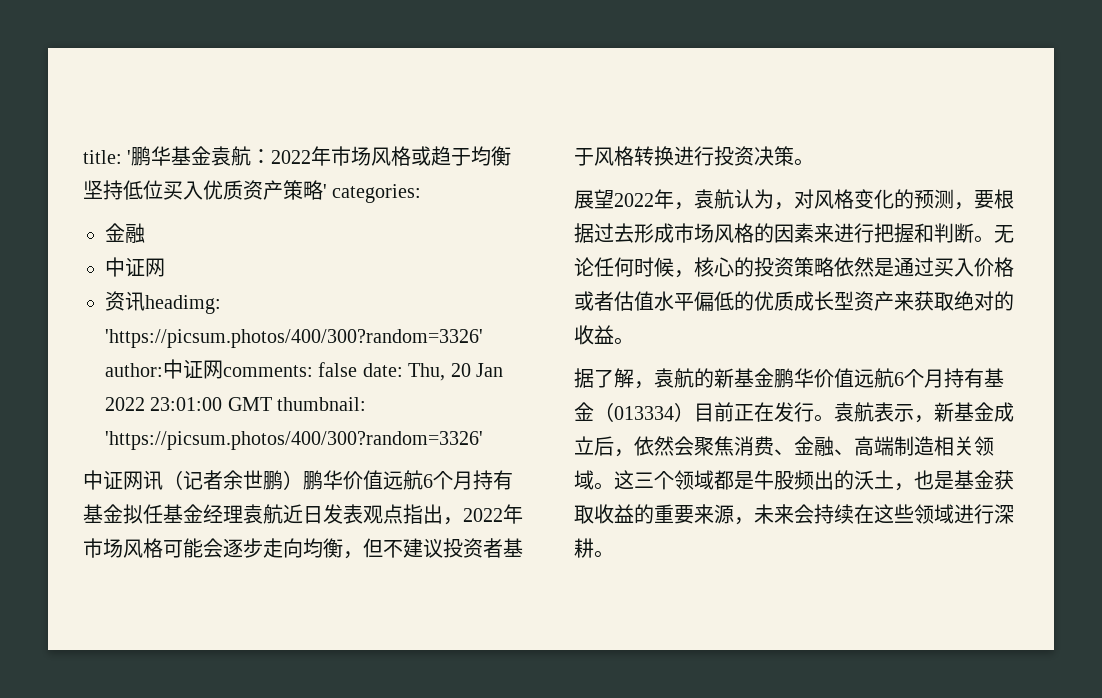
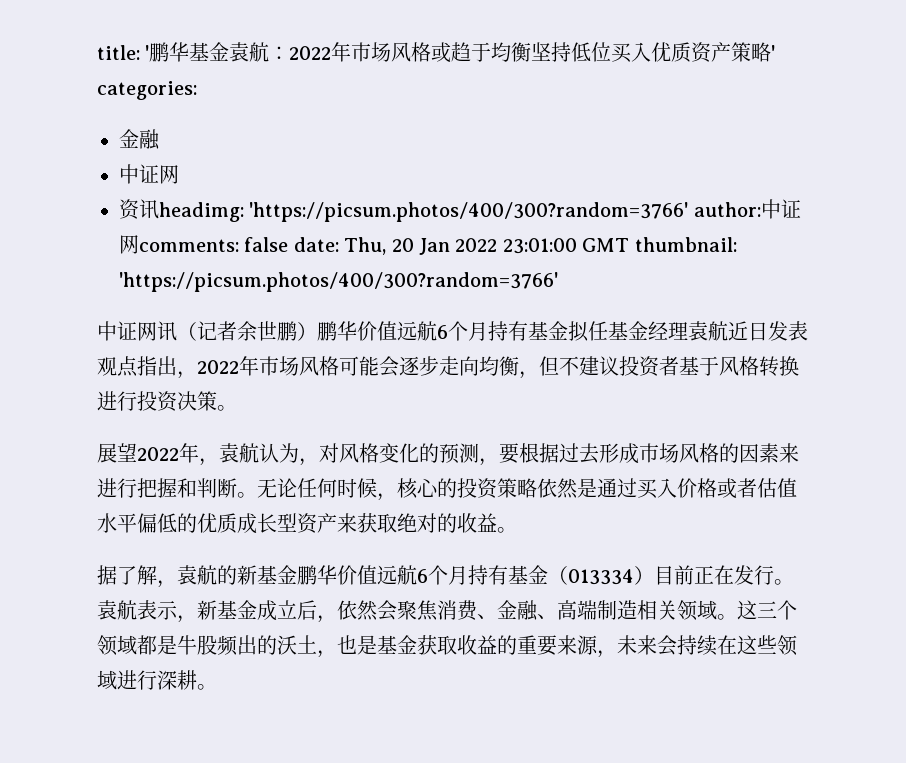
- 资讯headimg: 'https://picsum.photos/400/300?random=3326' author:中证网comments: false date: Thu, 20 Jan 2022 23:01:00 GMT thumbnail: 'https://picsum.photos/400/300?random=3326'
+ 资讯headimg: 'https://picsum.photos/400/300?random=3766' author:中证网comments: false date: Thu, 20 Jan 2022 23:01:00 GMT thumbnail: 'https://picsum.photos/400/300?random=3766'

